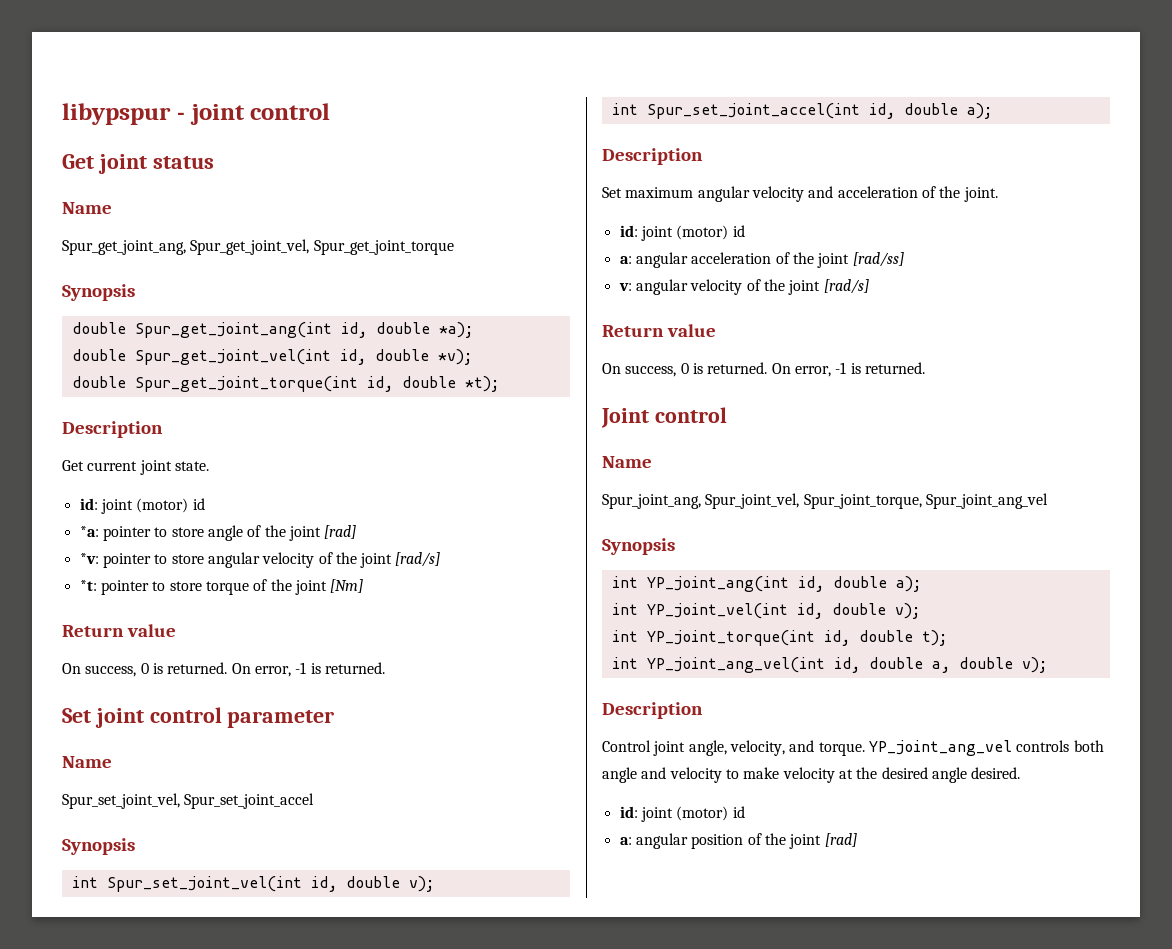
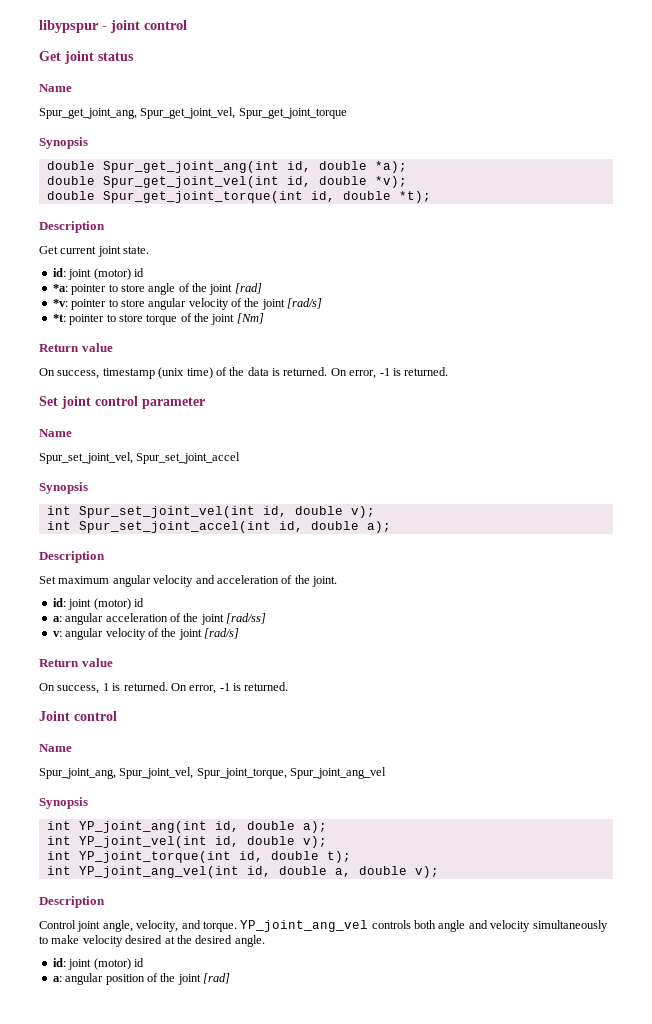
  *t: pointer to store torque of the joint [Nm]
  Return value
- On success, 0 is returned.
+ On success, timestamp (unix time) of the data is returned.
  v: angular velocity of the joint [rad/s]
  Return value
- On success, 0 is returned.
+ On success, 1 is returned.
- YP_joint_ang_vel controls both angle and velocity to make velocity at the desired angle desired.
+ YP_joint_ang_vel controls both angle and velocity simultaneously to make velocity desired at the desired angle.

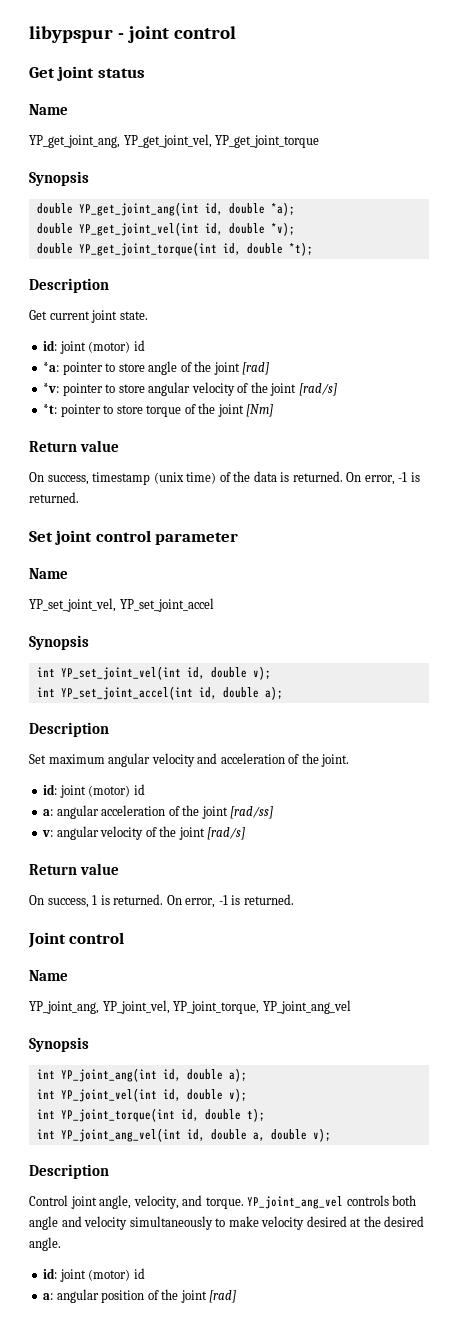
- Spur_get_joint_ang, Spur_get_joint_vel, Spur_get_joint_torque
+ YP_get_joint_ang, YP_get_joint_vel, YP_get_joint_torque
- double Spur_get_joint_ang(int id, double *a);
+ double YP_get_joint_ang(int id, double *a);
- double Spur_get_joint_vel(int id, double *v);
+ double YP_get_joint_vel(int id, double *v);
- double Spur_get_joint_torque(int id, double *t);
+ double YP_get_joint_torque(int id, double *t);
- Spur_set_joint_vel, Spur_set_joint_accel
+ YP_set_joint_vel, YP_set_joint_accel
  Synopsis
- int Spur_set_joint_vel(int id, double v);
- int Spur_set_joint_accel(int id, double a);
+ int YP_set_joint_vel(int id, double v);
+ int YP_set_joint_accel(int id, double a);
- Spur_joint_ang, Spur_joint_vel, Spur_joint_torque, Spur_joint_ang_vel
+ YP_joint_ang, YP_joint_vel, YP_joint_torque, YP_joint_ang_vel

